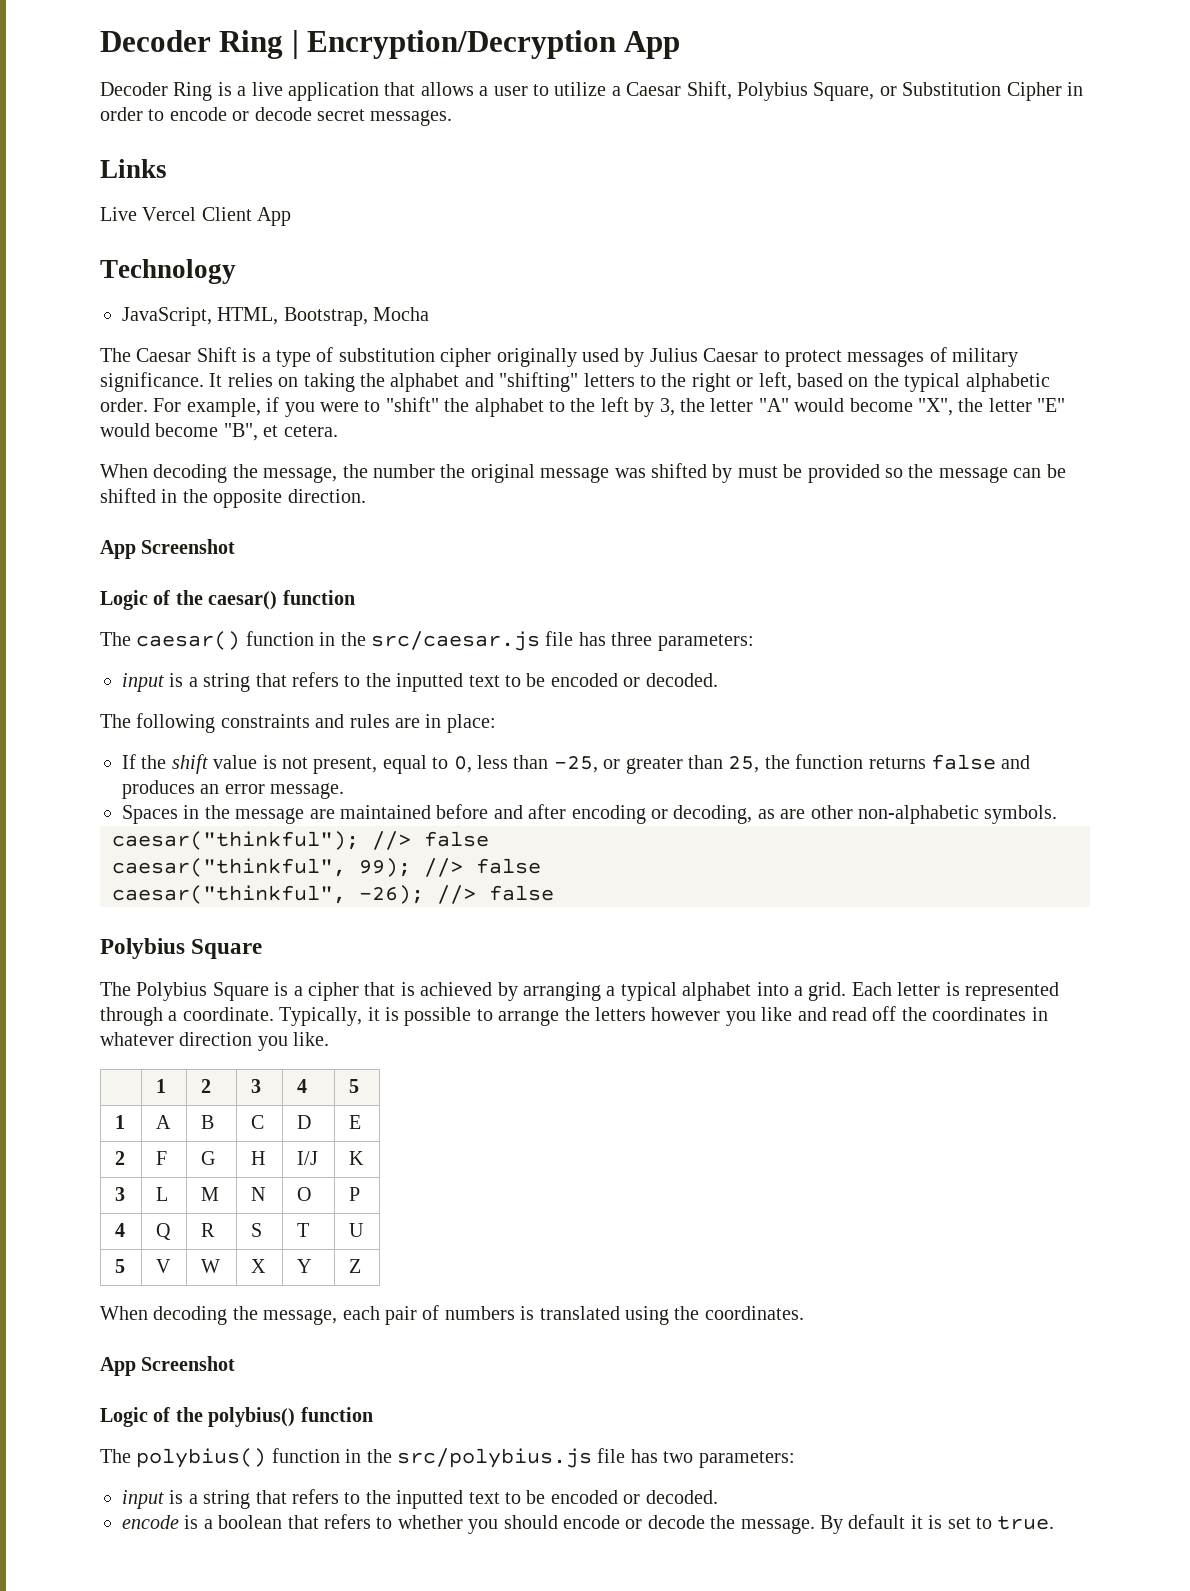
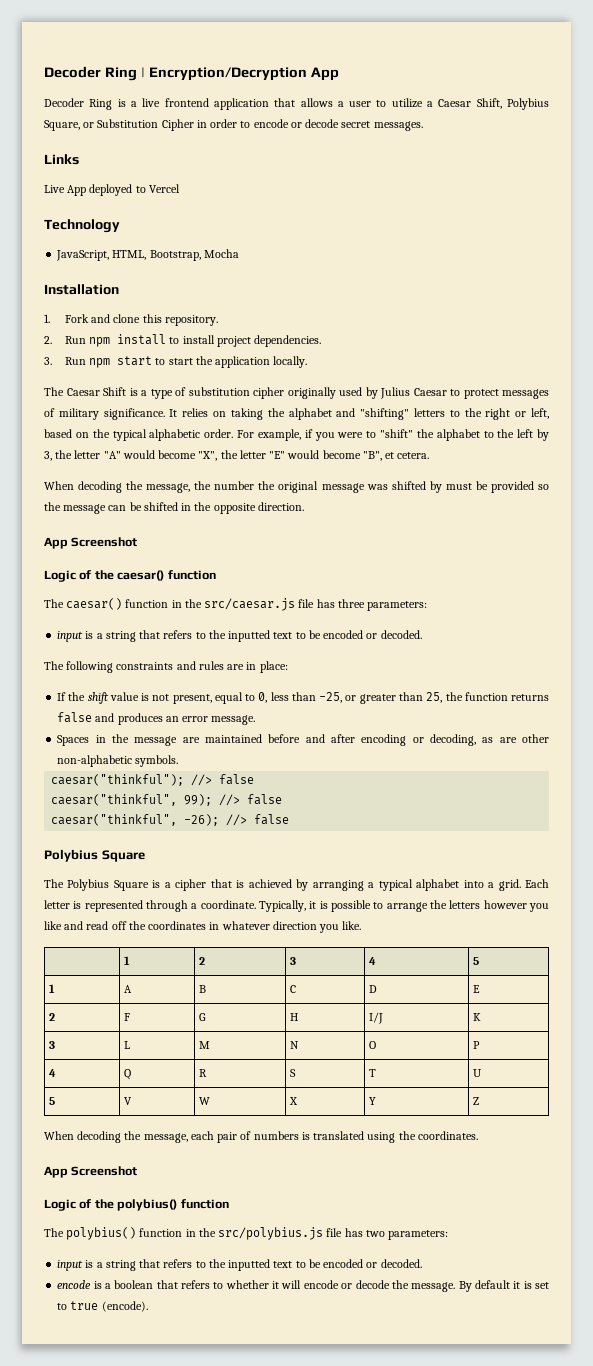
- Decoder Ring is a live application that allows a user to utilize a Caesar Shift, Polybius Square, or Substitution Cipher in order to encode or decode secret messages.
+ Decoder Ring is a live frontend application that allows a user to utilize a Caesar Shift, Polybius Square, or Substitution Cipher in order to encode or decode secret messages.
- Live Vercel Client App
+ Live App deployed to Vercel
+ Installation
+ 1. Fork and clone this repository.
+ 2. Run npm install to install project dependencies.
+ 3. Run npm start to start the application locally.
- encode is a boolean that refers to whether you should encode or decode the message.
+ encode is a boolean that refers to whether it will encode or decode the message.
- By default it is set to true.
+ By default it is set to true (encode).

